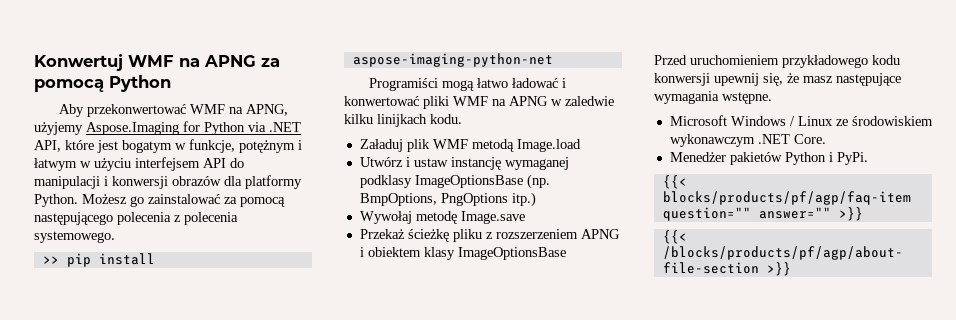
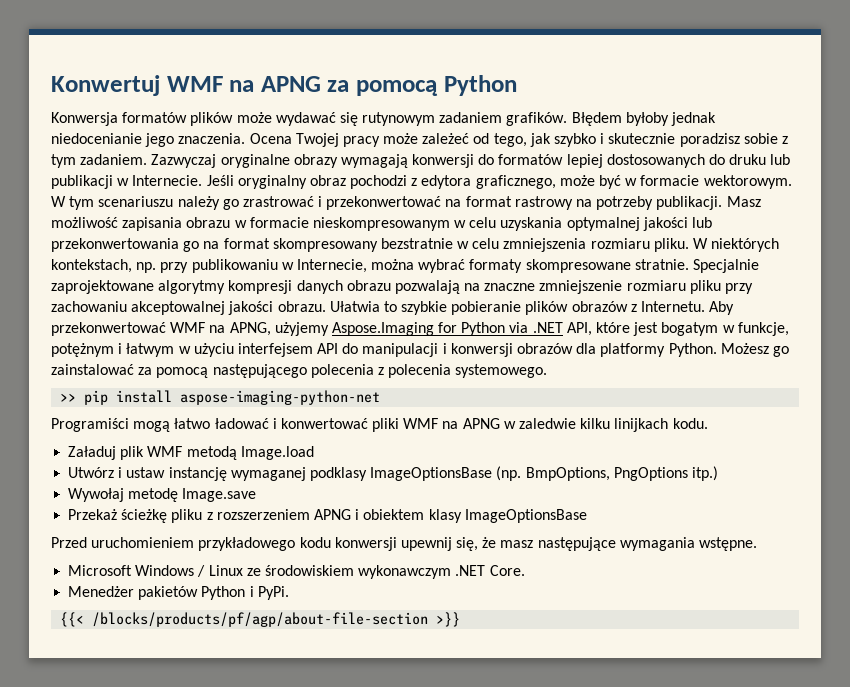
+ Konwersja formatów plików może wydawać się rutynowym zadaniem grafików. Błędem byłoby jednak niedocenianie jego znaczenia. Ocena Twojej pracy może zależeć od tego, jak szybko i skutecznie poradzisz sobie z tym zadaniem. Zazwyczaj oryginalne obrazy wymagają konwersji do formatów lepiej dostosowanych do druku lub publikacji w Internecie. Jeśli oryginalny obraz pochodzi z edytora graficznego, może być w formacie wektorowym. W tym scenariuszu należy go zrastrować i przekonwertować na format rastrowy na potrzeby publikacji. Masz możliwość zapisania obrazu w formacie nieskompresowanym w celu uzyskania optymalnej jakości lub przekonwertowania go na format skompresowany bezstratnie w celu zmniejszenia rozmiaru pliku. W niektórych kontekstach, np. przy publikowaniu w Internecie, można wybrać formaty skompresowane stratnie. Specjalnie zaprojektowane algorytmy kompresji danych obrazu pozwalają na znaczne zmniejszenie rozmiaru pliku przy zachowaniu akceptowalnej jakości obrazu. Ułatwia to szybkie pobieranie plików obrazów z Internetu.
- {{< blocks/products/pf/agp/faq-item question="" answer="" >}}

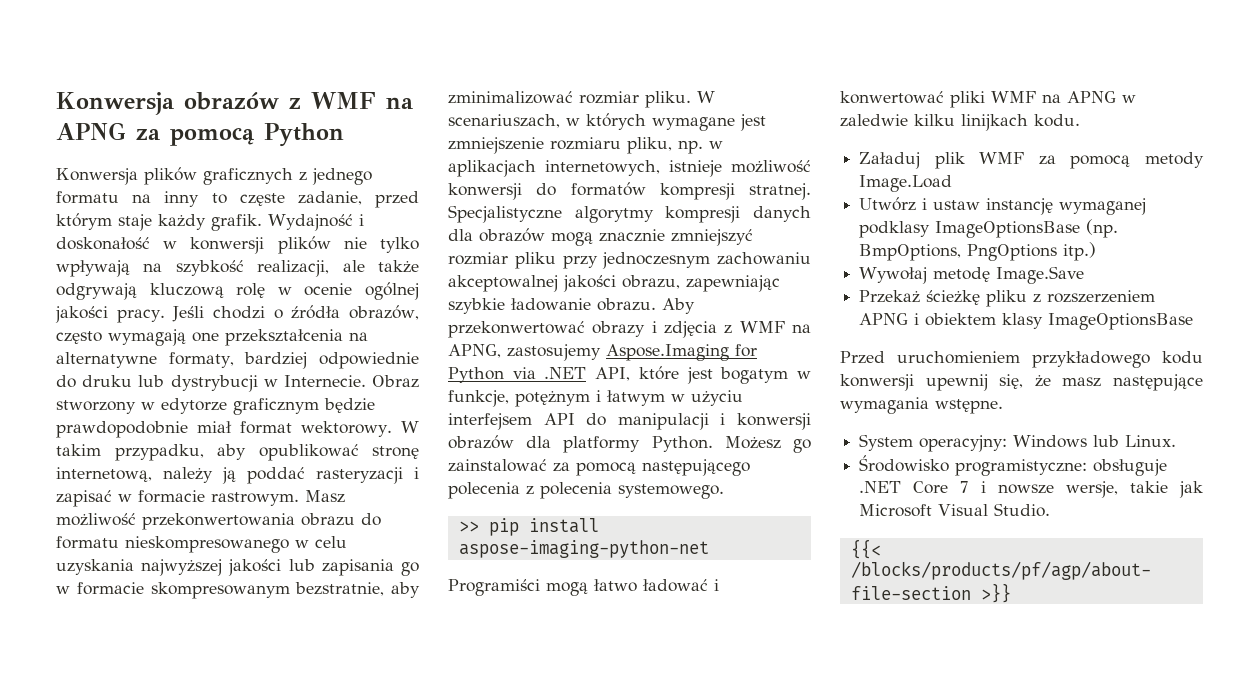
- Konwertuj WMF na APNG za pomocą Python
+ Konwersja obrazów z WMF na APNG za pomocą Python
- Konwersja formatów plików może wydawać się rutynowym zadaniem grafików. Błędem byłoby jednak niedocenianie jego znaczenia. Ocena Twojej pracy może zależeć od tego, jak szybko i skutecznie poradzisz sobie z tym zadaniem. Zazwyczaj oryginalne obrazy wymagają konwersji do formatów lepiej dostosowanych do druku lub publikacji w Internecie. Jeśli oryginalny obraz pochodzi z edytora graficznego, może być w formacie wektorowym. W tym scenariuszu należy go zrastrować i przekonwertować na format rastrowy na potrzeby publikacji. Masz możliwość zapisania obrazu w formacie nieskompresowanym w celu uzyskania optymalnej jakości lub przekonwertowania go na format skompresowany bezstratnie w celu zmniejszenia rozmiaru pliku. W niektórych kontekstach, np. przy publikowaniu w Internecie, można wybrać formaty skompresowane stratnie. Specjalnie zaprojektowane algorytmy kompresji danych obrazu pozwalają na znaczne zmniejszenie rozmiaru pliku przy zachowaniu akceptowalnej jakości obrazu. Ułatwia to szybkie pobieranie plików obrazów z Internetu. Aby przekonwertować WMF na APNG, użyjemy Aspose.Imaging for Python via .NET API, które jest bogatym w funkcje, potężnym i łatwym w użyciu interfejsem API do manipulacji i konwersji obrazów dla platformy Python.
+ Konwersja plików graficznych z jednego formatu na inny to częste zadanie, przed którym staje każdy grafik. Wydajność i doskonałość w konwersji plików nie tylko wpływają na szybkość realizacji, ale także odgrywają kluczową rolę w ocenie ogólnej jakości pracy. Jeśli chodzi o źródła obrazów, często wymagają one przekształcenia na alternatywne formaty, bardziej odpowiednie do druku lub dystrybucji w Internecie. Obraz stworzony w edytorze graficznym będzie prawdopodobnie miał format wektorowy. W takim przypadku, aby opublikować stronę internetową, należy ją poddać rasteryzacji i zapisać w formacie rastrowym. Masz możliwość przekonwertowania obrazu do formatu nieskompresowanego w celu uzyskania najwyższej jakości lub zapisania go w formacie skompresowanym bezstratnie, aby zminimalizować rozmiar pliku. W scenariuszach, w których wymagane jest zmniejszenie rozmiaru pliku, np. w aplikacjach internetowych, istnieje możliwość konwersji do formatów kompresji stratnej. Specjalistyczne algorytmy kompresji danych dla obrazów mogą znacznie zmniejszyć rozmiar pliku przy jednoczesnym zachowaniu akceptowalnej jakości obrazu, zapewniając szybkie ładowanie obrazu. Aby przekonwertować obrazy i zdjęcia z WMF na APNG, zastosujemy Aspose.Imaging for Python via .NET API, które jest bogatym w funkcje, potężnym i łatwym w użyciu interfejsem API do manipulacji i konwersji obrazów dla platformy Python.
- Załaduj plik WMF metodą Image.load
+ Załaduj plik WMF za pomocą metody Image.Load
- Wywołaj metodę Image.save
+ Wywołaj metodę Image.Save
- Microsoft Windows / Linux ze środowiskiem wykonawczym .NET Core.
- Menedżer pakietów Python i PyPi.
+ System operacyjny: Windows lub Linux.
+ Środowisko programistyczne: obsługuje .NET Core 7 i nowsze wersje, takie jak Microsoft Visual Studio.

